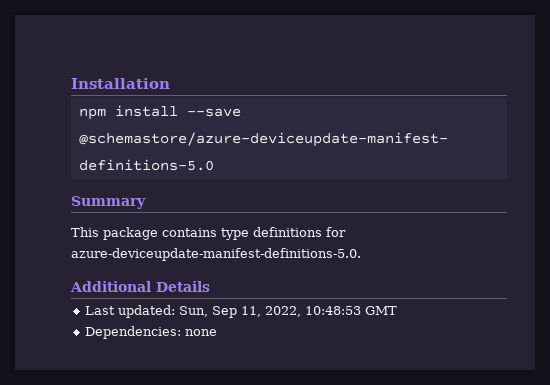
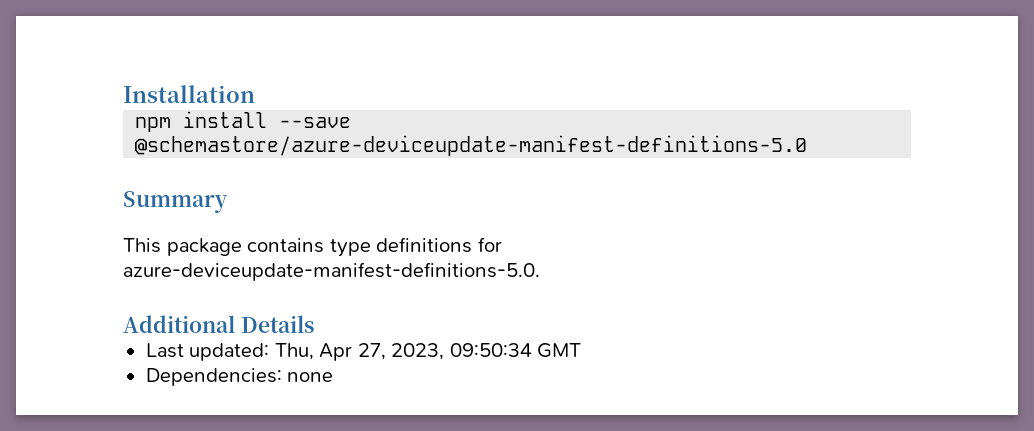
- Last updated: Sun, Sep 11, 2022, 10:48:53 GMT
+ Last updated: Thu, Apr 27, 2023, 09:50:34 GMT

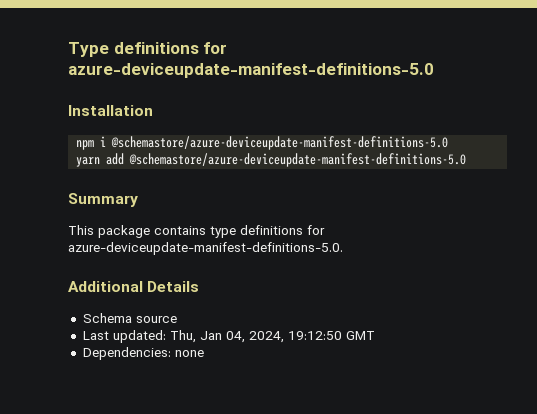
+ Type definitions for azure-deviceupdate-manifest-definitions-5.0
  Installation
- npm install --save @schemastore/azure-deviceupdate-manifest-definitions-5.0
+ npm i @schemastore/azure-deviceupdate-manifest-definitions-5.0
+ yarn add @schemastore/azure-deviceupdate-manifest-definitions-5.0
+ Schema source
- Last updated: Thu, Apr 27, 2023, 09:50:34 GMT
+ Last updated: Thu, Jan 04, 2024, 19:12:50 GMT

